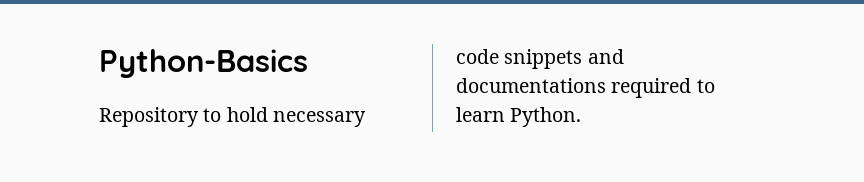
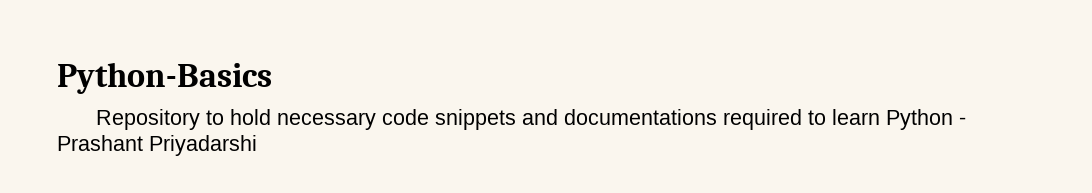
- Repository to hold necessary code snippets and documentations required to learn Python.
+ Repository to hold necessary code snippets and documentations required to learn Python - Prashant Priyadarshi

